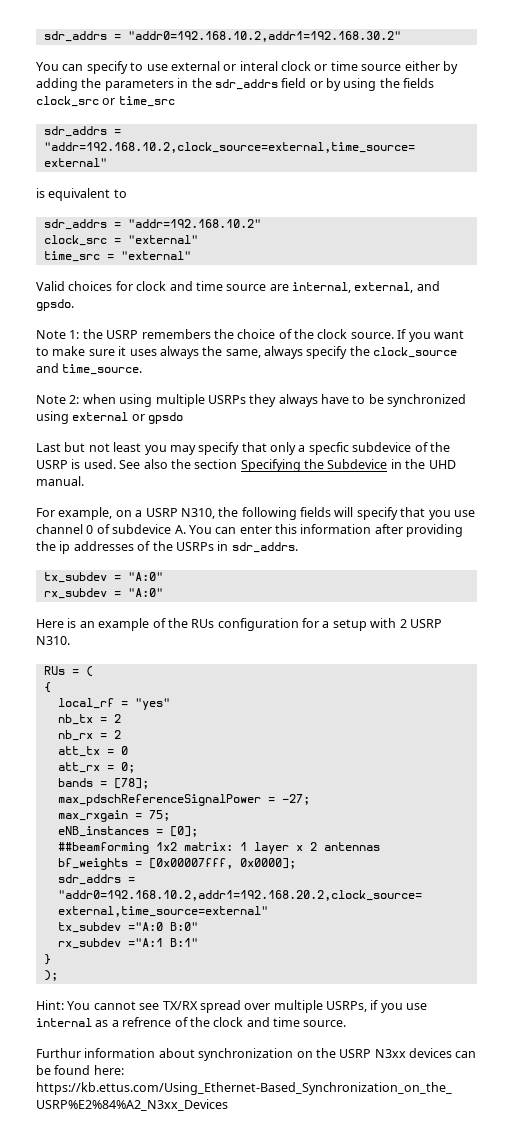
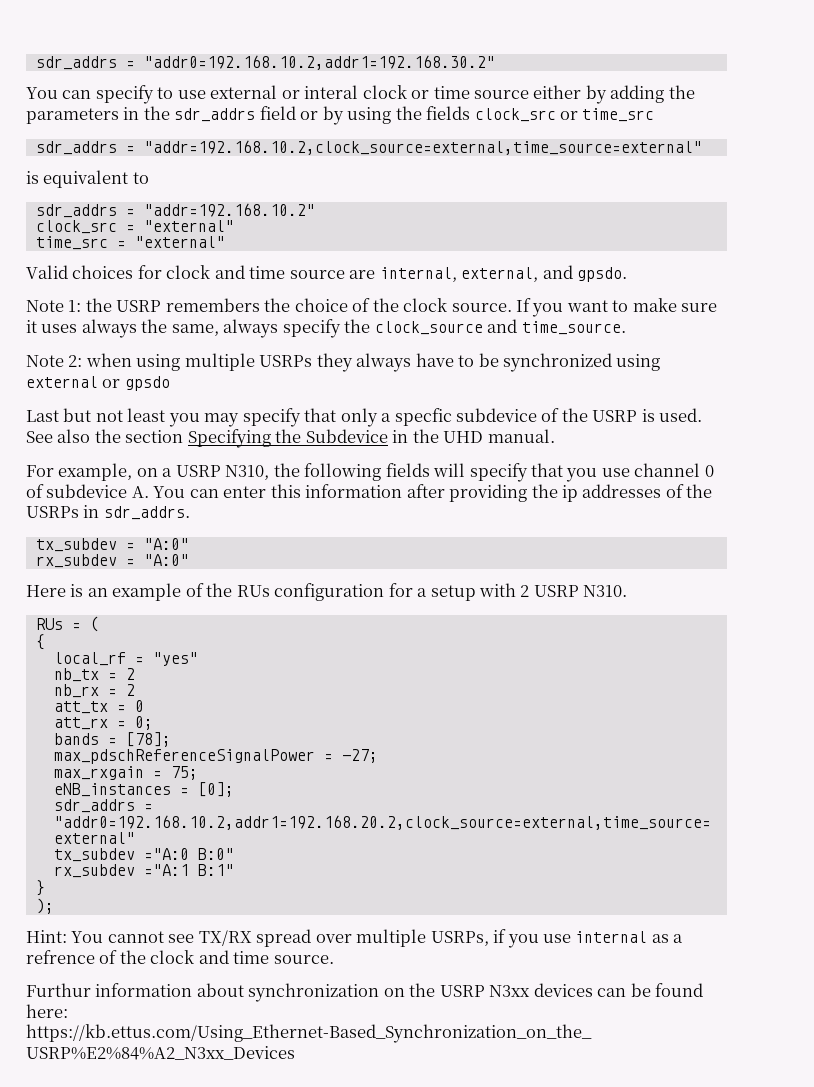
- ##beamforming 1x2 matrix: 1 layer x 2 antennas
- bf_weights = [0x00007fff, 0x0000];

